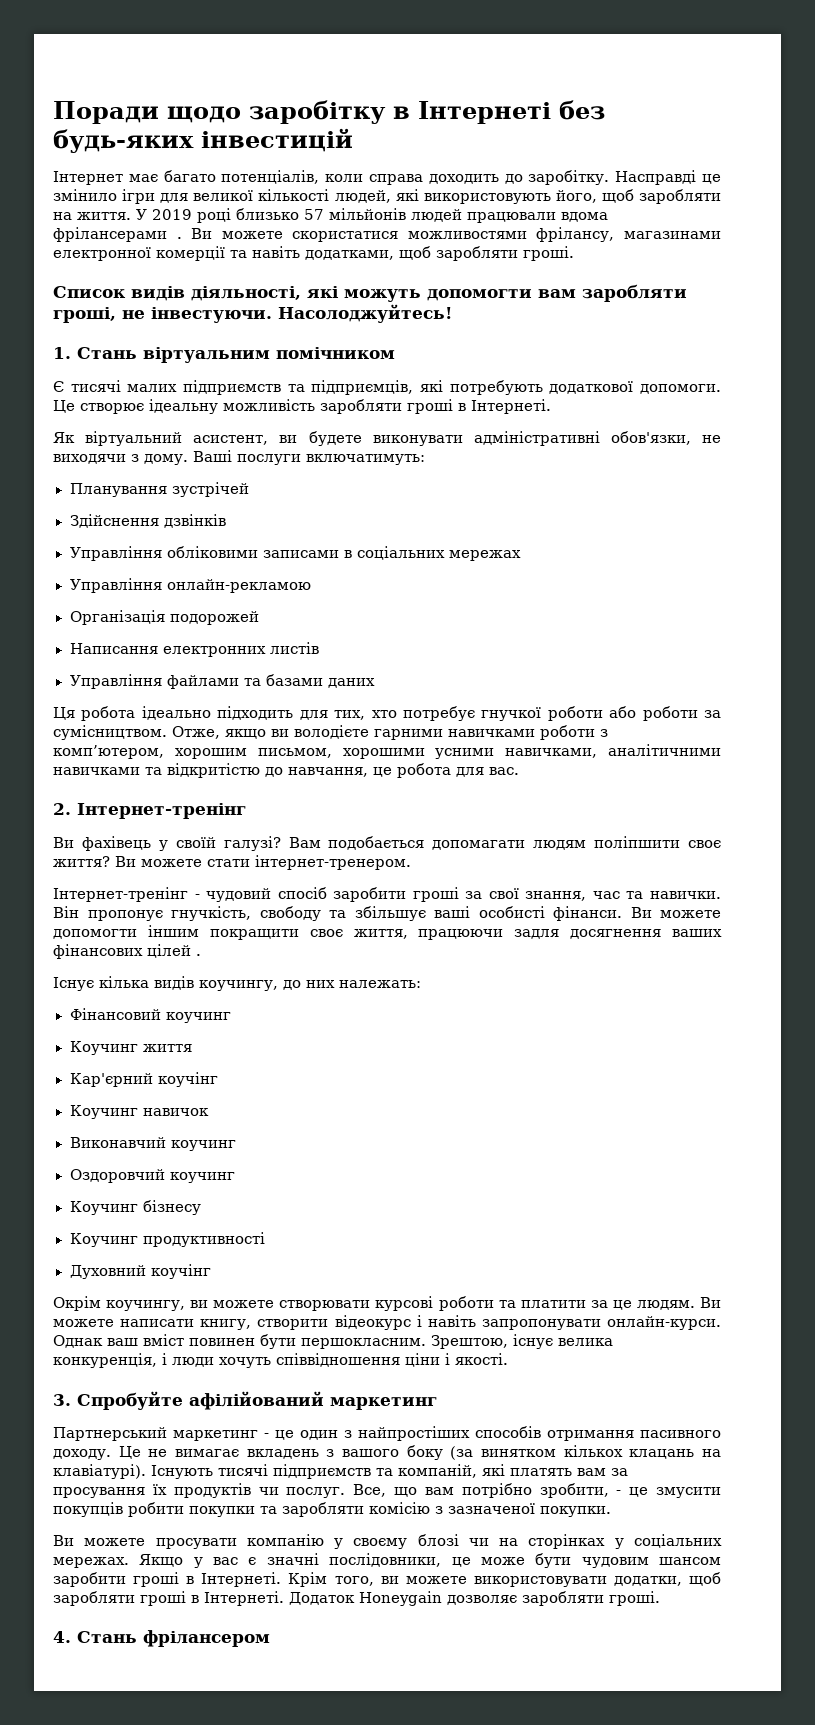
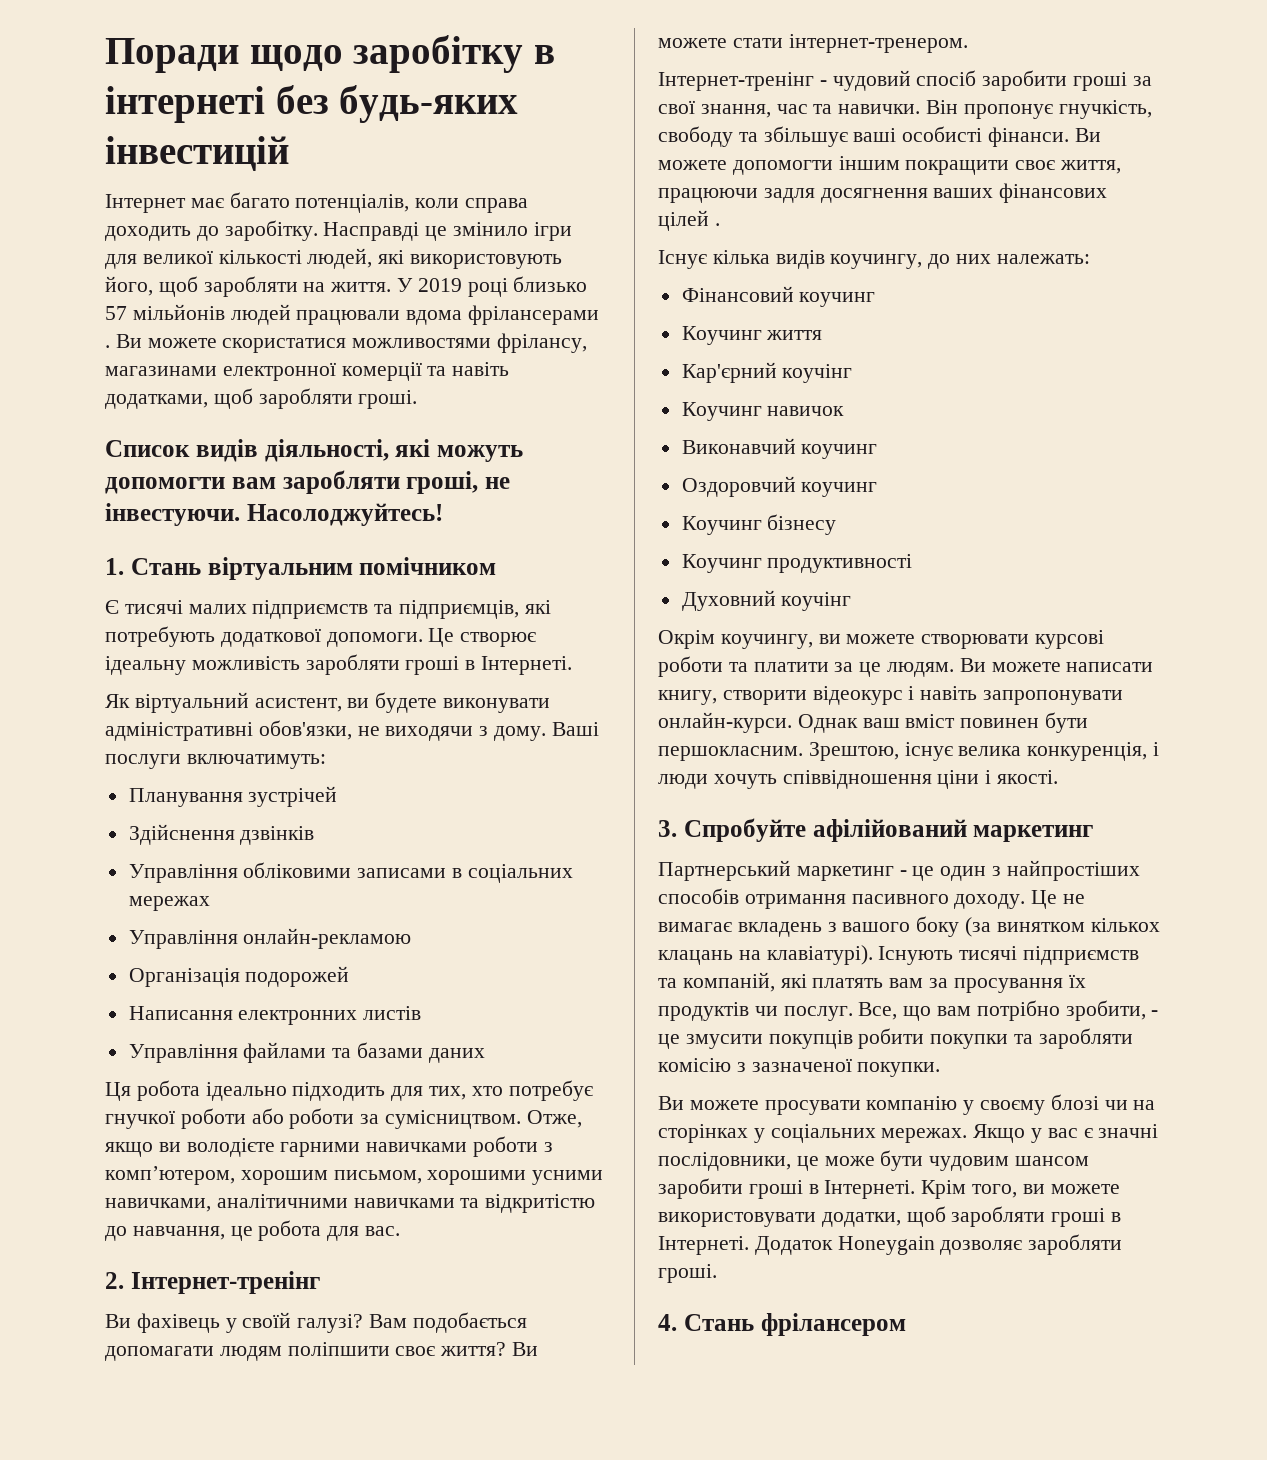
- Поради щодо заробітку в Інтернеті без будь-яких інвестицій
+ Поради щодо заробітку в інтернеті без будь-яких інвестицій

